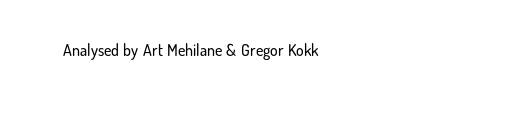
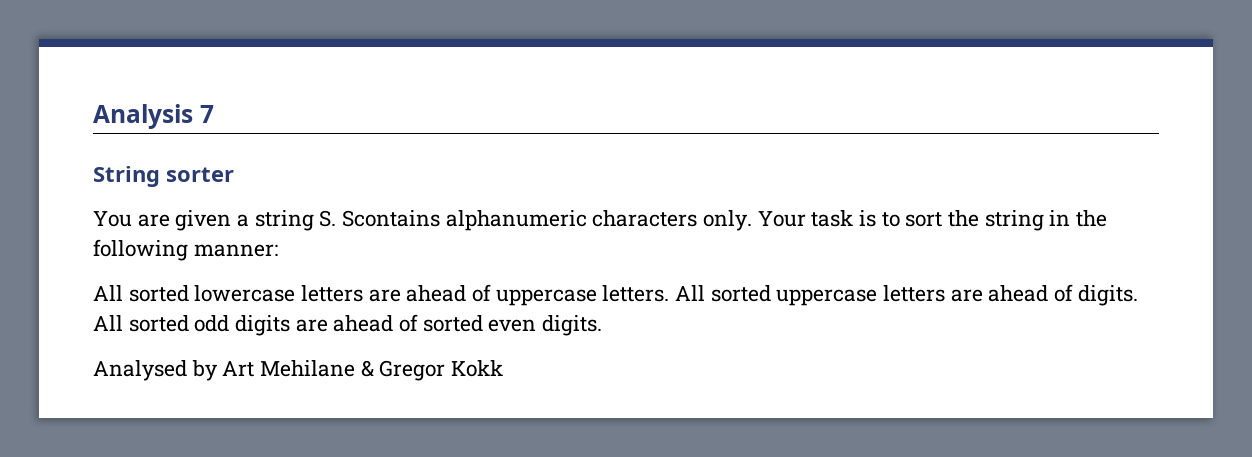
+ Analysis 7
+ String sorter
+ You are given a string S. Scontains alphanumeric characters only. Your task is to sort the string in the following manner:
+ All sorted lowercase letters are ahead of uppercase letters. All sorted uppercase letters are ahead of digits. All sorted odd digits are ahead of sorted even digits.

